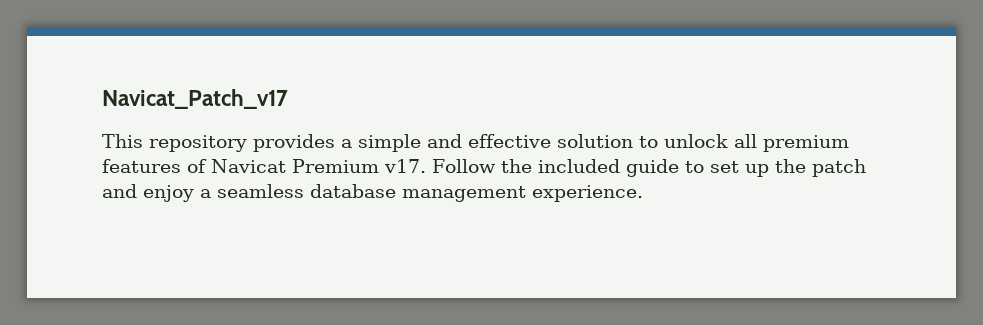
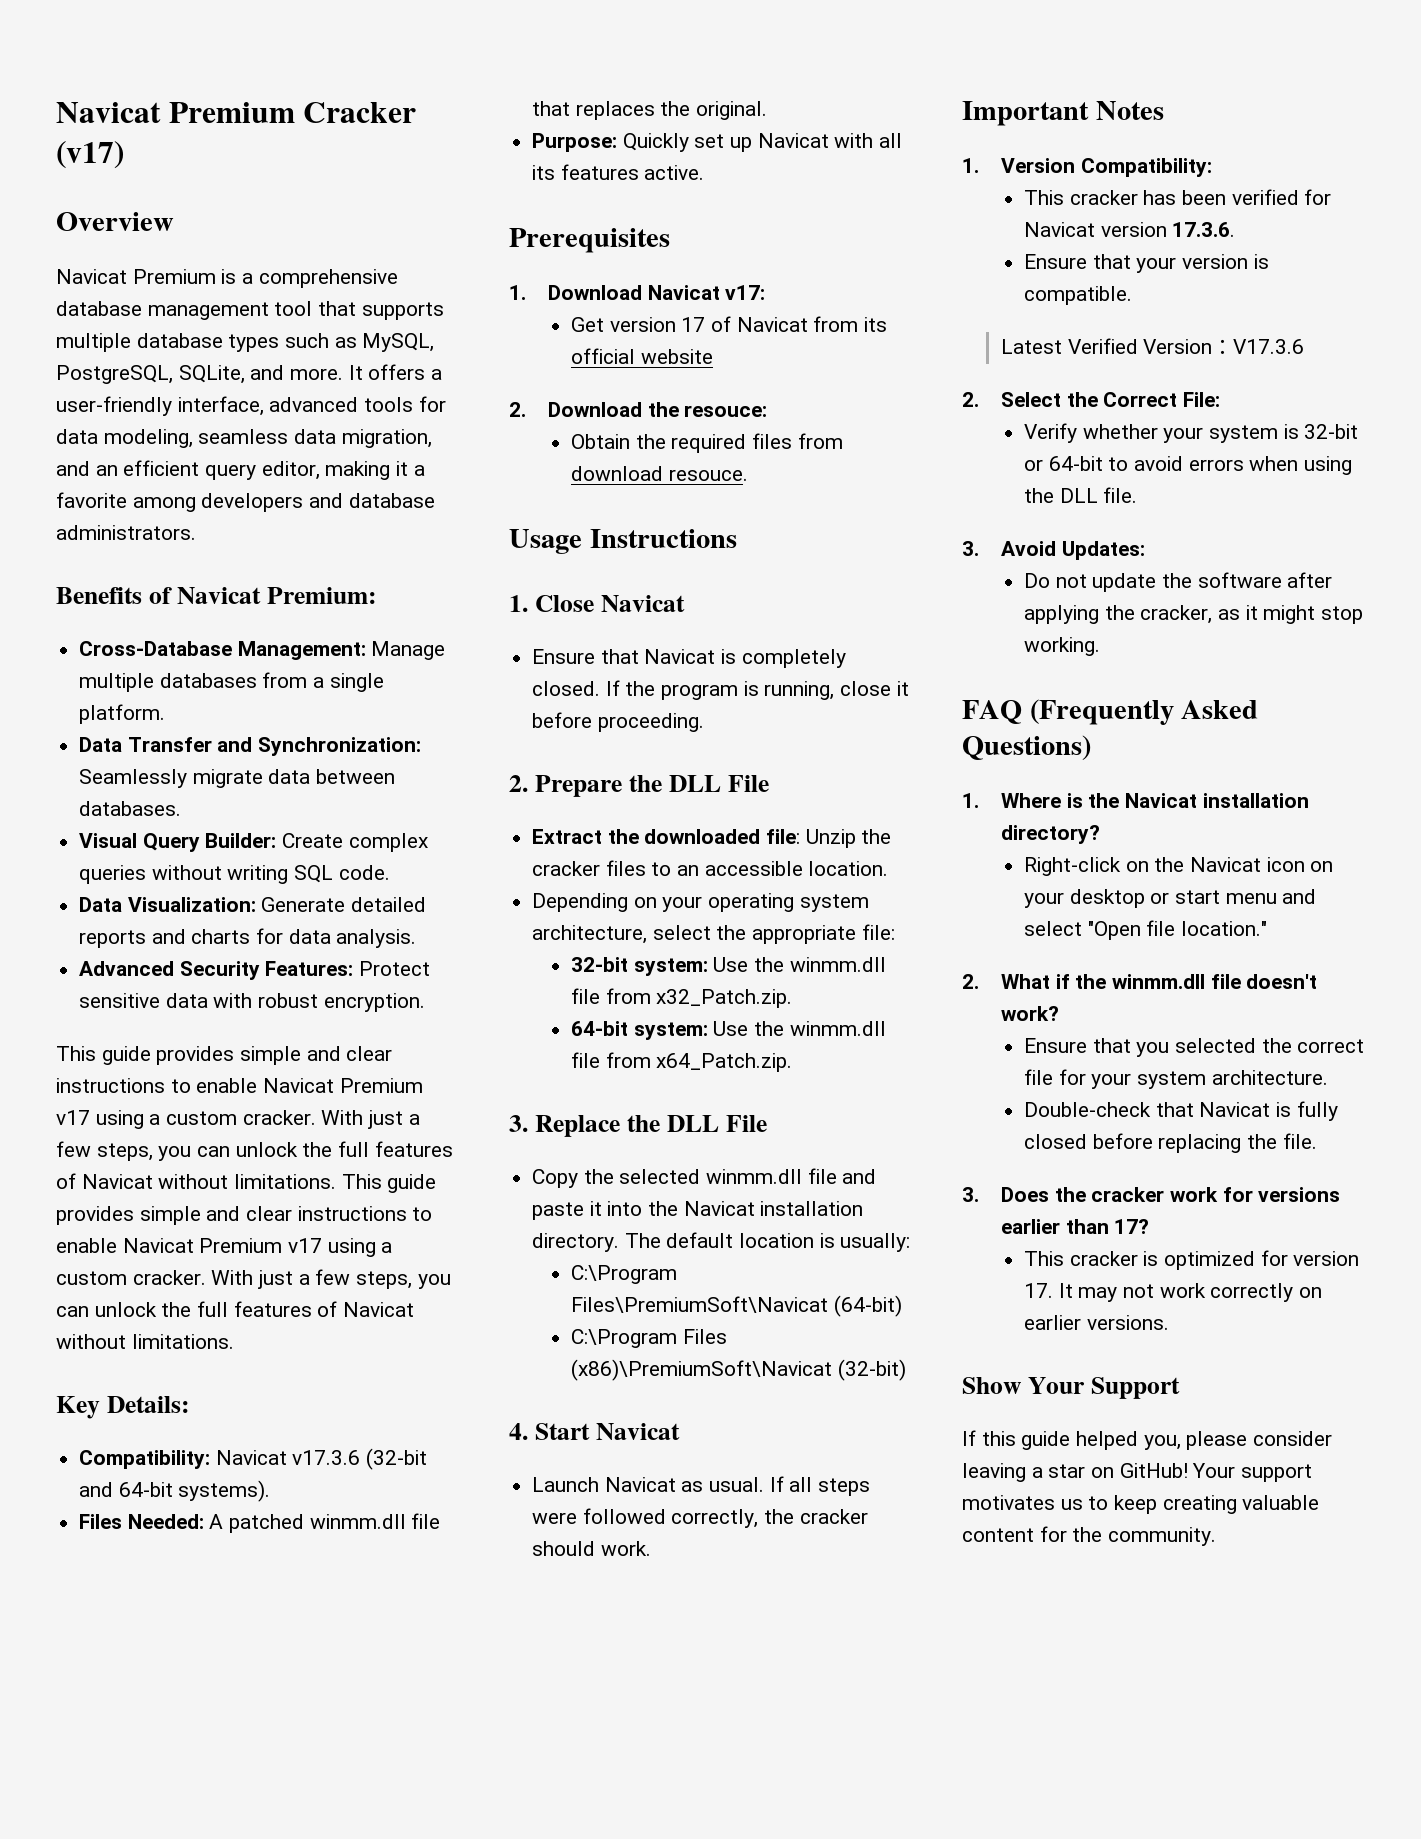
- Navicat_Patch_v17
- This repository provides a simple and effective solution to unlock all premium features of Navicat Premium v17. Follow the included guide to set up the patch and enjoy a seamless database management experience.
+ Navicat Premium Cracker (v17)
+ Overview
+ Navicat Premium is a comprehensive database management tool that supports multiple database types such as MySQL, PostgreSQL, SQLite, and more. It offers a user-friendly interface, advanced tools for data modeling, seamless data migration, and an efficient query editor, making it a favorite among developers and database administrators.
+ Benefits of Navicat Premium:
+ Cross-Database Management: Manage multiple databases from a single platform.
+ Data Transfer and Synchronization: Seamlessly migrate data between databases.
+ Visual Query Builder: Create complex queries without writing SQL code.
+ Data Visualization: Generate detailed reports and charts for data analysis.
+ Advanced Security Features: Protect sensitive data with robust encryption.
+ This guide provides simple and clear instructions to enable Navicat Premium v17 using a custom cracker. With just a few steps, you can unlock the full features of Navicat without limitations. This guide provides simple and clear instructions to enable Navicat Premium v17 using a custom cracker. With just a few steps, you can unlock the full features of Navicat without limitations.
+ Key Details:
+ Compatibility: Navicat v17.3.6 (32-bit and 64-bit systems).
+ Files Needed: A patched winmm.dll file that replaces the original.
+ Purpose: Quickly set up Navicat with all its features active.
+ Prerequisites
+ 1. Download Navicat v17:
+ Get version 17 of Navicat from its official website
+ 2. Download the resouce:
+ Obtain the required files from download resouce.
+ Usage Instructions
+ 1. Close Navicat
+ Ensure that Navicat is completely closed. If the program is running, close it before proceeding.
+ 2. Prepare the DLL File
+ Extract the downloaded file: Unzip the cracker files to an accessible location.
+ Depending on your operating system architecture, select the appropriate file:
+ 32-bit system: Use the winmm.dll file from x32_Patch.zip.
+ 64-bit system: Use the winmm.dll file from x64_Patch.zip.
+ 3. Replace the DLL File
+ Copy the selected winmm.dll file and paste it into the Navicat installation directory. The default location is usually:
+ C:\Program Files\PremiumSoft\Navicat (64-bit)
+ C:\Program Files (x86)\PremiumSoft\Navicat (32-bit)
+ 4. Start Navicat
+ Launch Navicat as usual. If all steps were followed correctly, the cracker should work.
+ Important Notes
+ 1. Version Compatibility:
+ This cracker has been verified for Navicat version 17.3.6.
+ Ensure that your version is compatible.
+ Latest Verified Version：V17.3.6
+ 2. Select the Correct File:
+ Verify whether your system is 32-bit or 64-bit to avoid errors when using the DLL file.
+ 3. Avoid Updates:
+ Do not update the software after applying the cracker, as it might stop working.
+ FAQ (Frequently Asked Questions)
+ 1. Where is the Navicat installation directory?
+ Right-click on the Navicat icon on your desktop or start menu and select "Open file location."
+ 2. What if the winmm.dll file doesn't work?
+ Ensure that you selected the correct file for your system architecture.
+ Double-check that Navicat is fully closed before replacing the file.
+ 3. Does the cracker work for versions earlier than 17?
+ This cracker is optimized for version 17. It may not work correctly on earlier versions.
+ Show Your Support
+ If this guide helped you, please consider leaving a star on GitHub! Your support motivates us to keep creating valuable content for the community.

